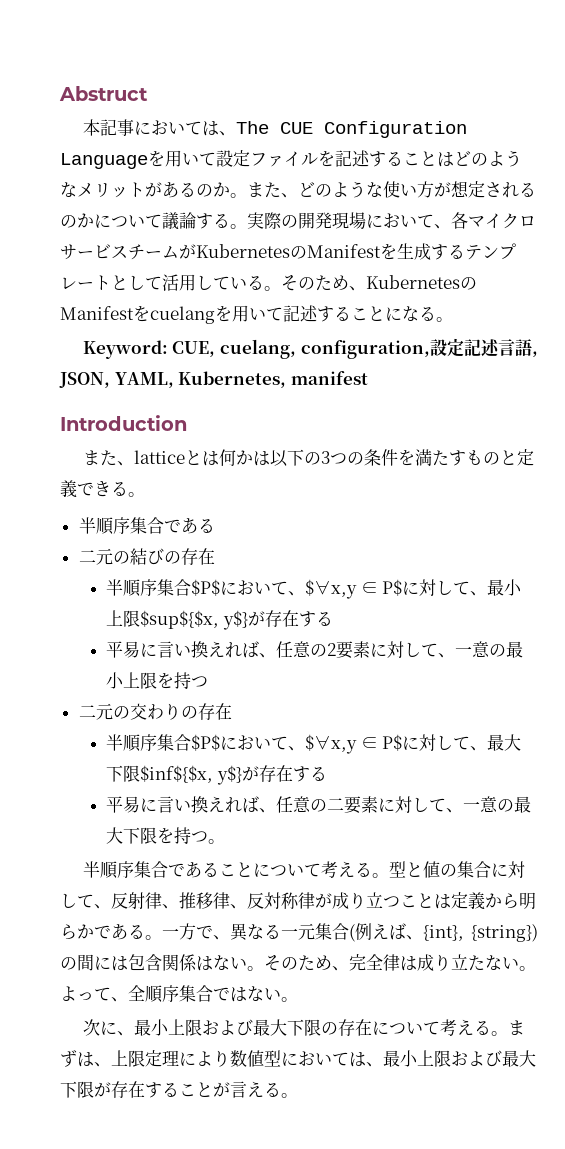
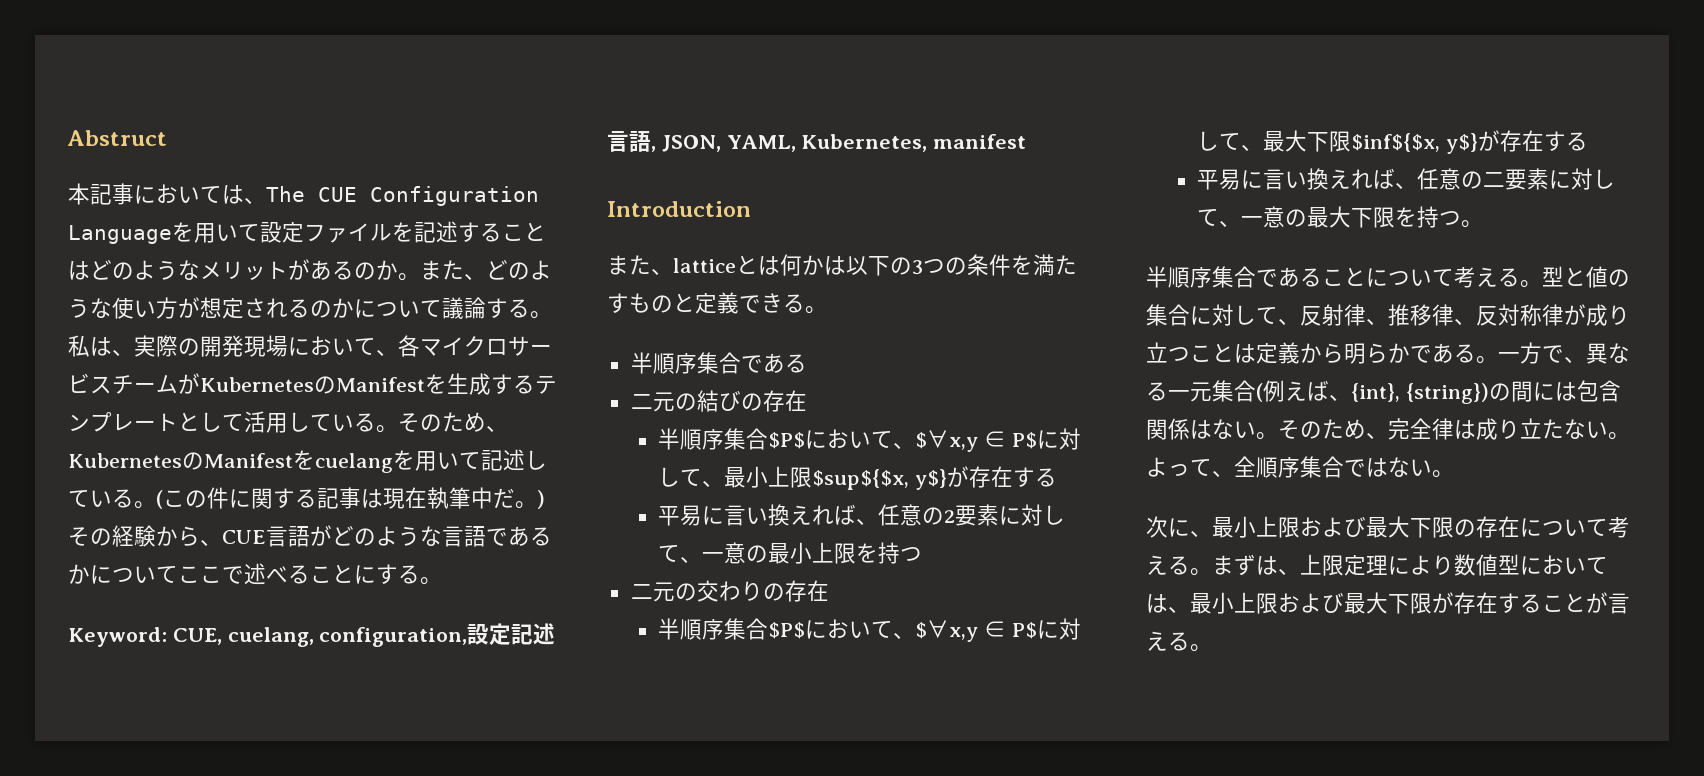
- 実際の開発現場において、各マイクロサービスチームがKubernetesのManifestを生成するテンプレートとして活用している。
+ 私は、実際の開発現場において、各マイクロサービスチームがKubernetesのManifestを生成するテンプレートとして活用している。
- そのため、KubernetesのManifestをcuelangを用いて記述することになる。
+ そのため、KubernetesのManifestをcuelangを用いて記述している。(この件に関する記事は現在執筆中だ。)その経験から、CUE言語がどのような言語であるかについてここで述べることにする。

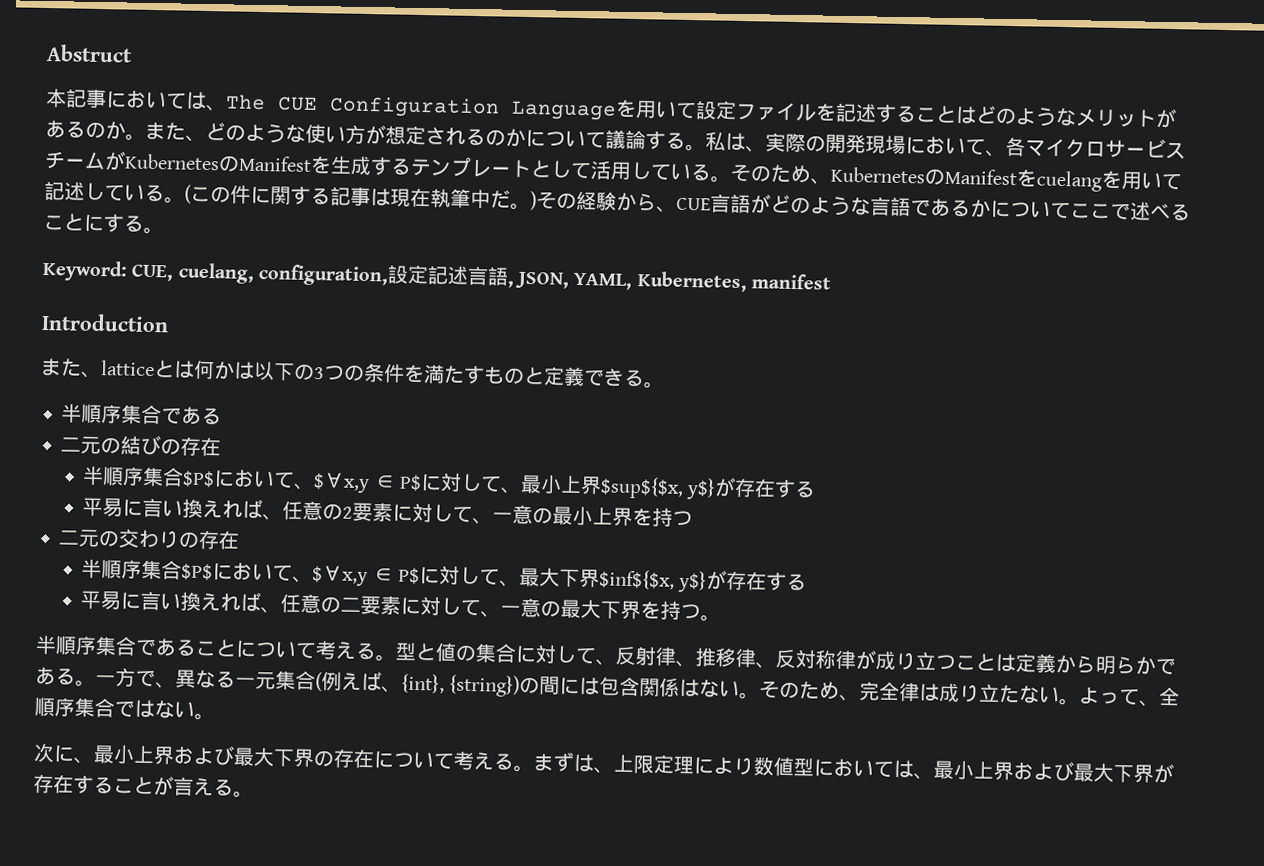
- 半順序集合$P$において、$∀x,y ∈ P$に対して、最小上限$sup${$x, y$}が存在する
+ 半順序集合$P$において、$∀x,y ∈ P$に対して、最小上界$sup${$x, y$}が存在する
- 平易に言い換えれば、任意の2要素に対して、一意の最小上限を持つ
+ 平易に言い換えれば、任意の2要素に対して、一意の最小上界を持つ
- 半順序集合$P$において、$∀x,y ∈ P$に対して、最大下限$inf${$x, y$}が存在する
+ 半順序集合$P$において、$∀x,y ∈ P$に対して、最大下界$inf${$x, y$}が存在する
- 平易に言い換えれば、任意の二要素に対して、一意の最大下限を持つ。
+ 平易に言い換えれば、任意の二要素に対して、一意の最大下界を持つ。
- 次に、最小上限および最大下限の存在について考える。
+ 次に、最小上界および最大下界の存在について考える。
- まずは、上限定理により数値型においては、最小上限および最大下限が存在することが言える。
+ まずは、上限定理により数値型においては、最小上界および最大下界が存在することが言える。

